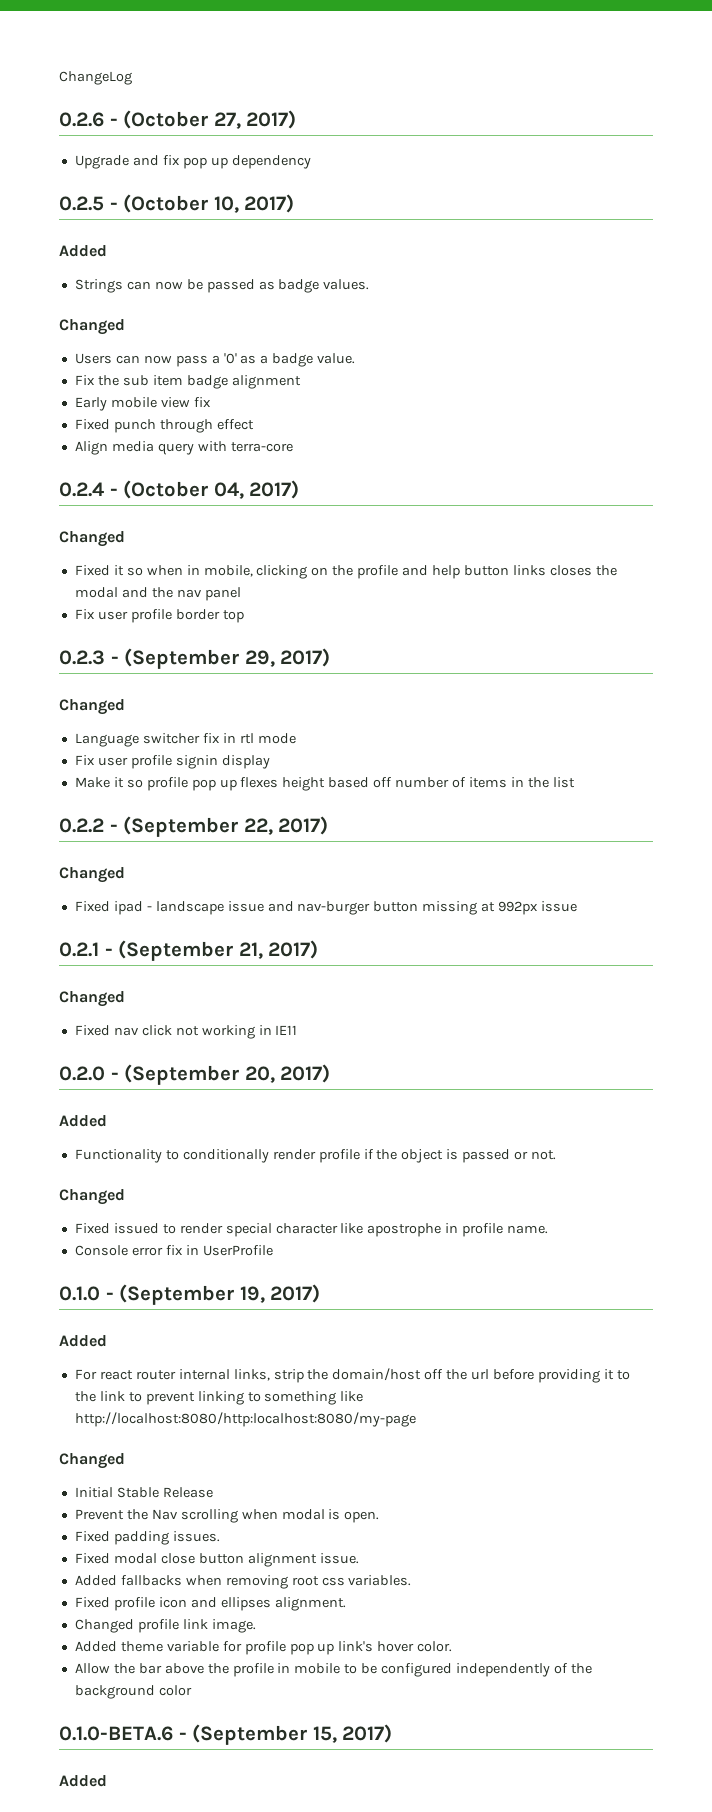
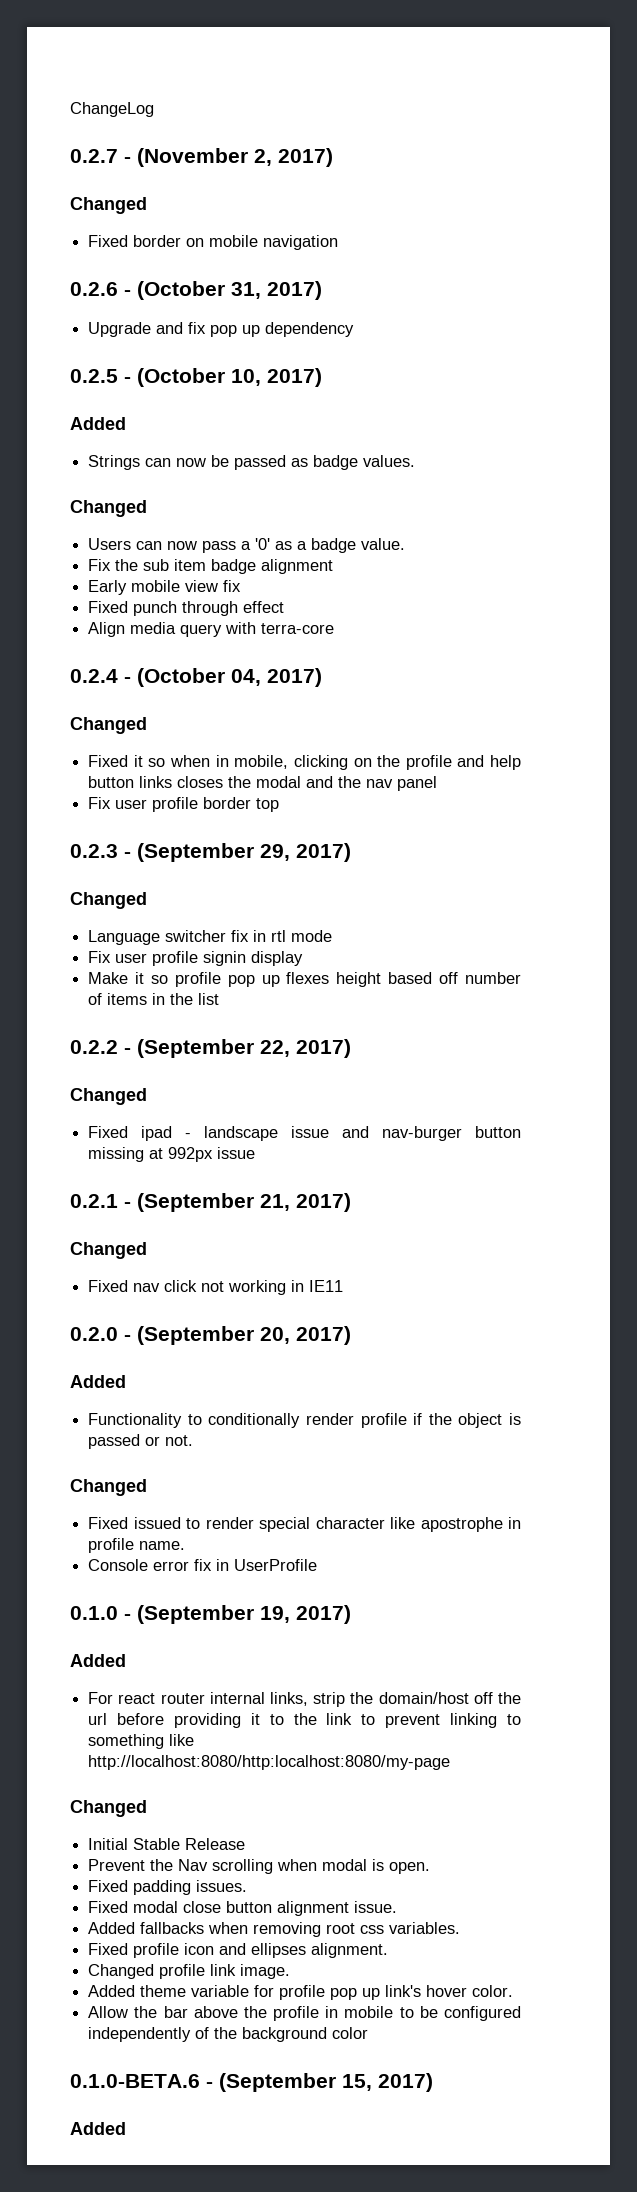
+ 0.2.7 - (November 2, 2017)
+ Changed
+ Fixed border on mobile navigation
- 0.2.6 - (October 27, 2017)
+ 0.2.6 - (October 31, 2017)

